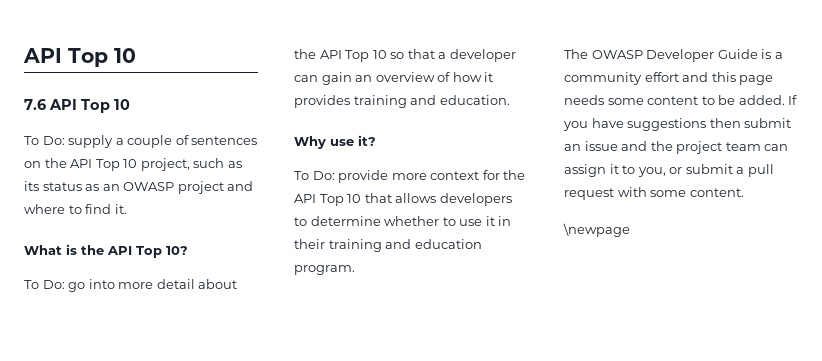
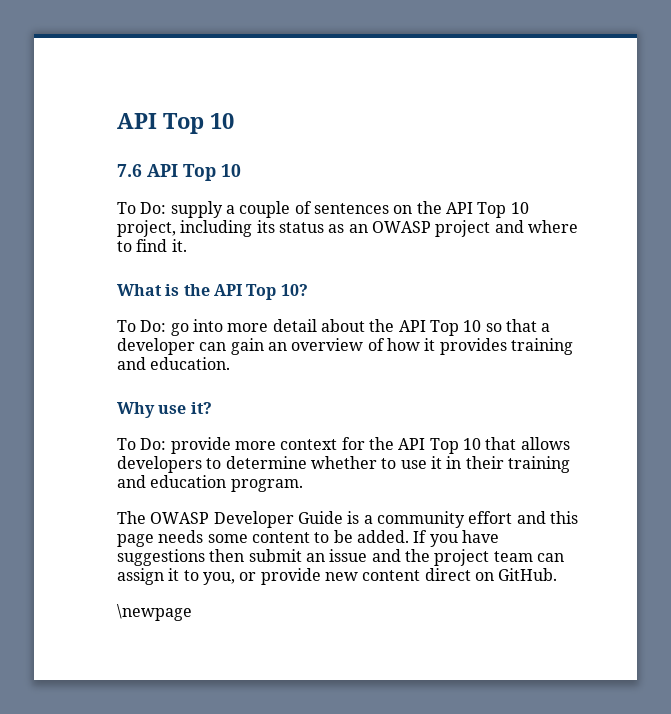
- To Do: supply a couple of sentences on the API Top 10 project, such as its status as an OWASP project and where to find it.
+ To Do: supply a couple of sentences on the API Top 10 project, including its status as an OWASP project and where to find it.
- If you have suggestions then submit an issue and the project team can assign it to you, or submit a pull request with some content.
+ If you have suggestions then submit an issue and the project team can assign it to you, or provide new content direct on GitHub.

